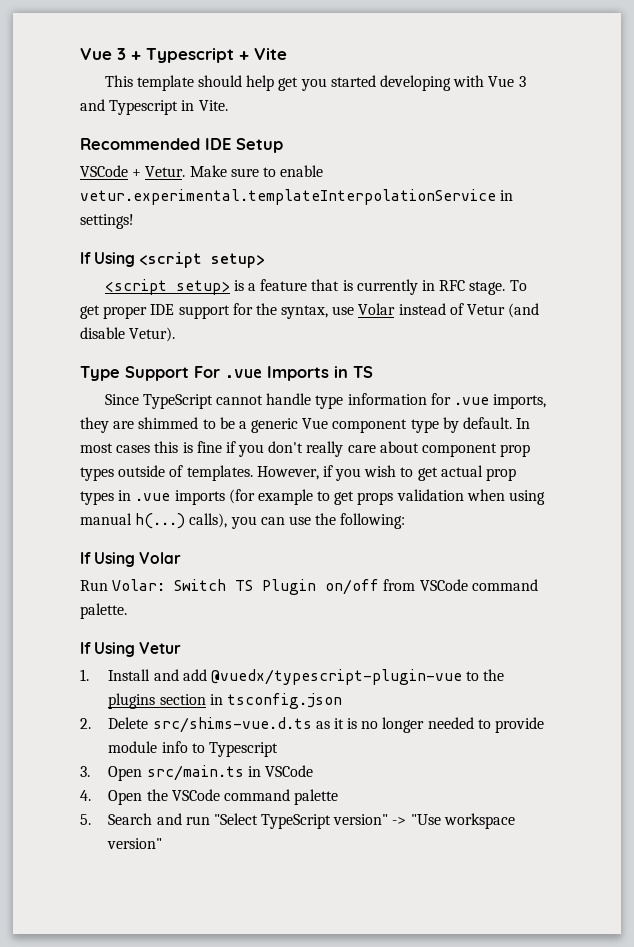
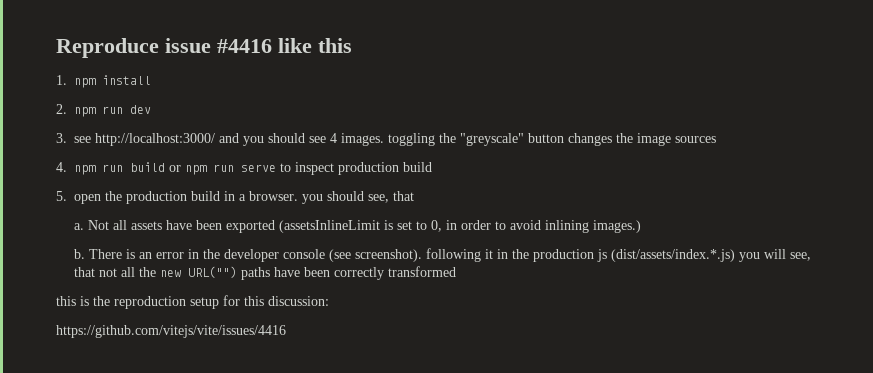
- Vue 3 + Typescript + Vite
- This template should help get you started developing with Vue 3 and Typescript in Vite.
- Recommended IDE Setup
- VSCode + Vetur. Make sure to enable vetur.experimental.templateInterpolationService in settings!
- If Using <script setup>
- <script setup> is a feature that is currently in RFC stage. To get proper IDE support for the syntax, use Volar instead of Vetur (and disable Vetur).
- Type Support For .vue Imports in TS
- Since TypeScript cannot handle type information for .vue imports, they are shimmed to be a generic Vue component type by default. In most cases this is fine if you don't really care about component prop types outside of templates. However, if you wish to get actual prop types in .vue imports (for example to get props validation when using manual h(...) calls), you can use the following:
- If Using Volar
- Run Volar: Switch TS Plugin on/off from VSCode command palette.
- If Using Vetur
- 1. Install and add @vuedx/typescript-plugin-vue to the plugins section in tsconfig.json
- 2. Delete src/shims-vue.d.ts as it is no longer needed to provide module info to Typescript
- 3. Open src/main.ts in VSCode
- 4. Open the VSCode command palette
- 5. Search and run "Select TypeScript version" -> "Use workspace version"
+ Reproduce issue #4416 like this
+ 1. npm install
+ 2. npm run dev
+ 3. see http://localhost:3000/ and you should see 4 images. toggling the "greyscale" button changes the image sources
+ 4. npm run build or npm run serve to inspect production build
+ 5. open the production build in a browser. you should see, that
+ a. Not all assets have been exported (assetsInlineLimit is set to 0, in order to avoid inlining images.)
+ b. There is an error in the developer console (see screenshot). following it in the production js (dist/assets/index.*.js) you will see, that not all the new URL("") paths have been correctly transformed
+ this is the reproduction setup for this discussion:
+ https://github.com/vitejs/vite/issues/4416

